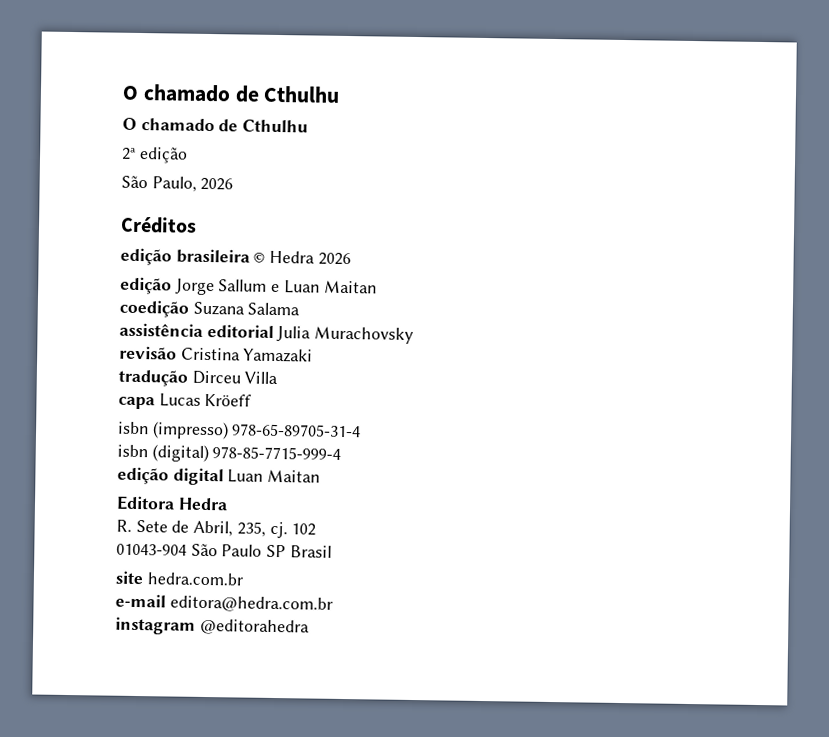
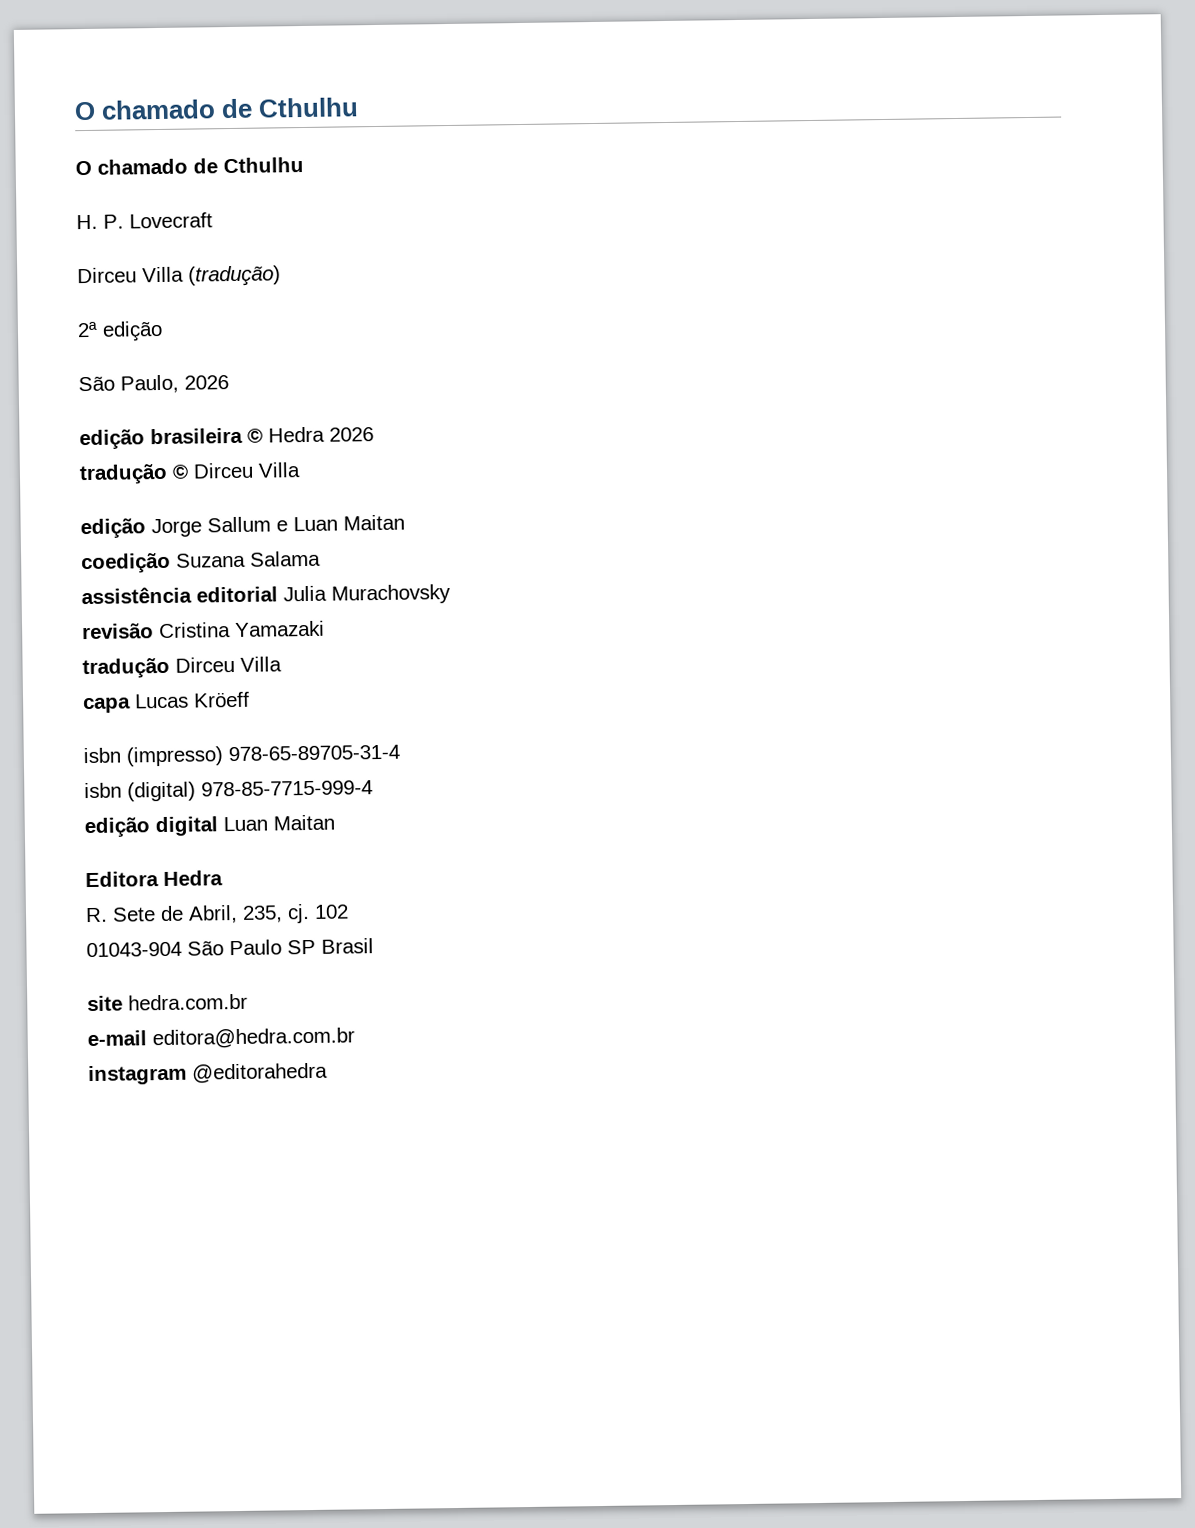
+ H. P. Lovecraft
+ Dirceu Villa (tradução)
- Créditos
+ tradução © Dirceu Villa

